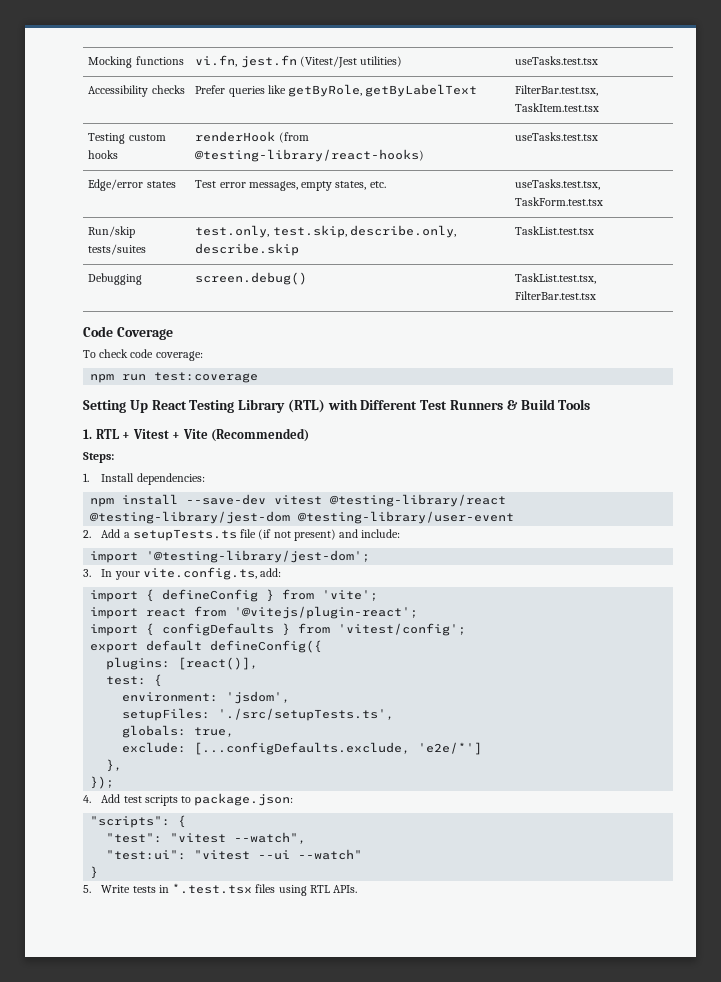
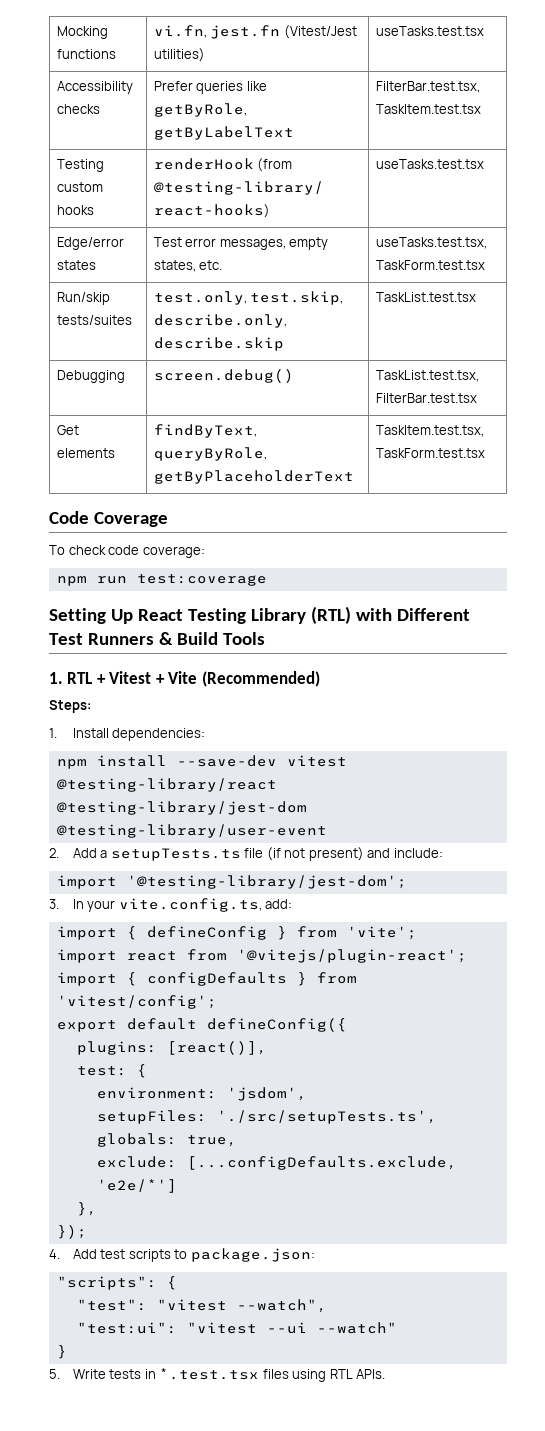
+ Get elements | findByText, queryByRole, getByPlaceholderText | TaskItem.test.tsx, TaskForm.test.tsx

